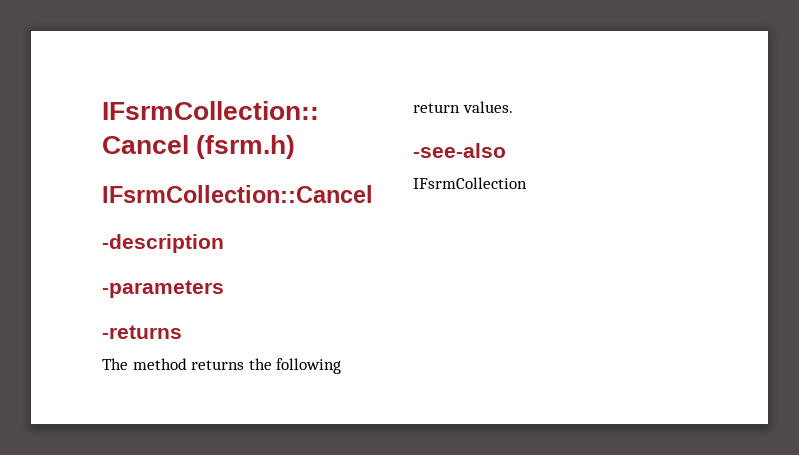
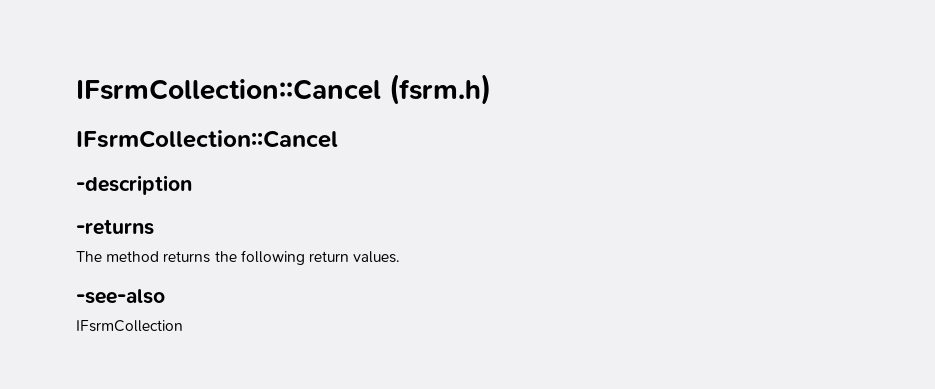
- -parameters

